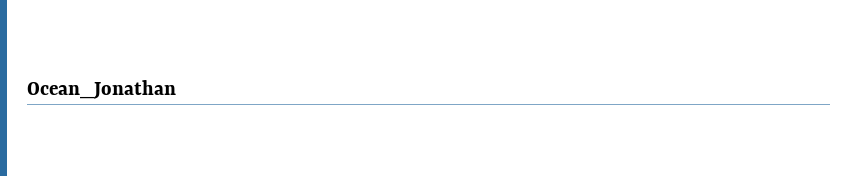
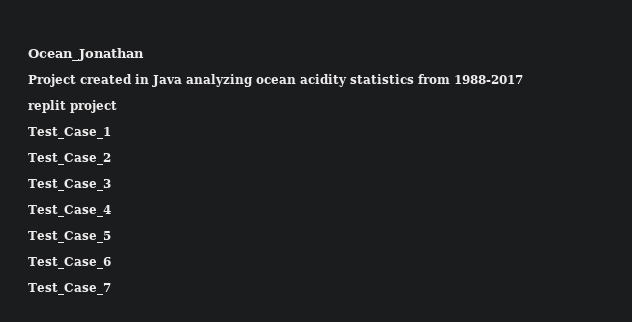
+ Project created in Java analyzing ocean acidity statistics from 1988-2017
+ replit project
+ Test_Case_1
+ Test_Case_2
+ Test_Case_3
+ Test_Case_4
+ Test_Case_5
+ Test_Case_6
+ Test_Case_7

